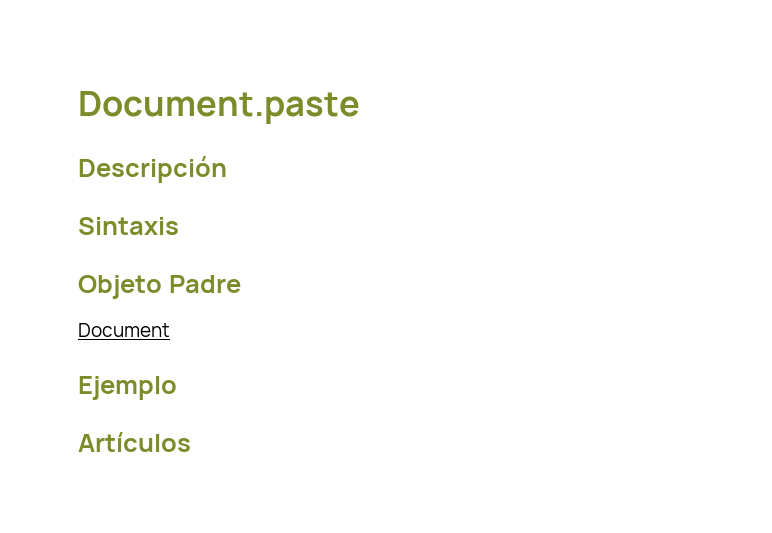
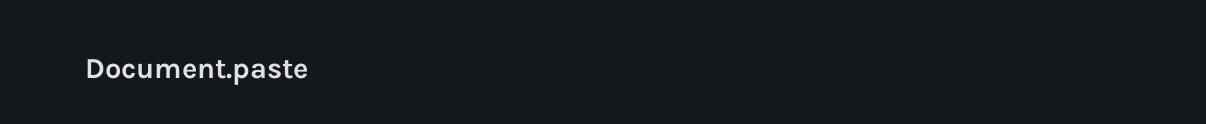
- Descripción
- Sintaxis
- Objeto Padre
- Document
- Ejemplo
- Artículos

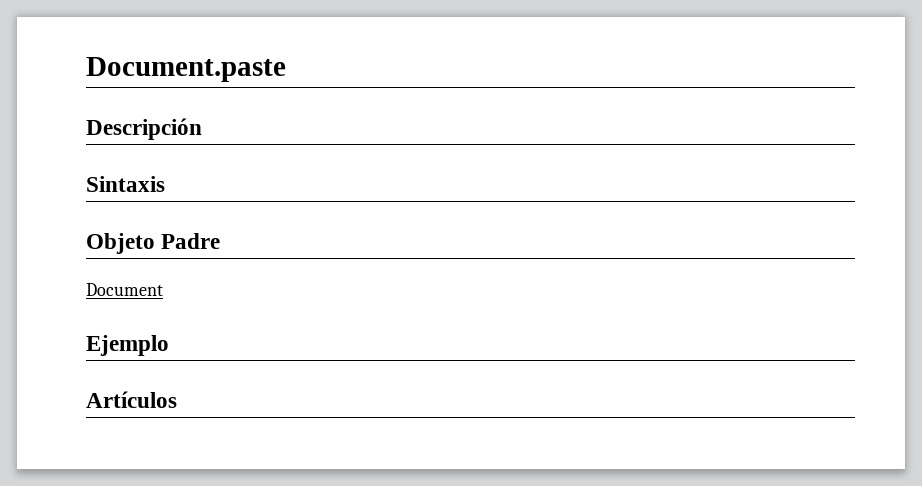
+ Descripción
+ Sintaxis
+ Objeto Padre
+ Document
+ Ejemplo
+ Artículos

